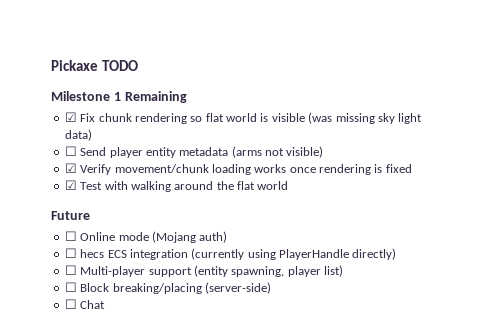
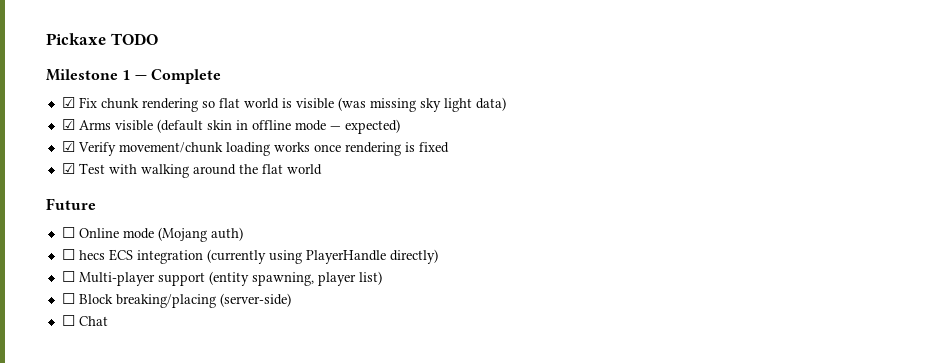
- Milestone 1 Remaining
+ Milestone 1 — Complete
- ☐ Send player entity metadata (arms not visible)
+ ☑ Arms visible (default skin in offline mode — expected)

